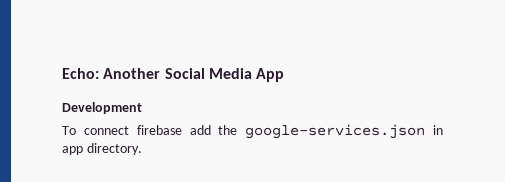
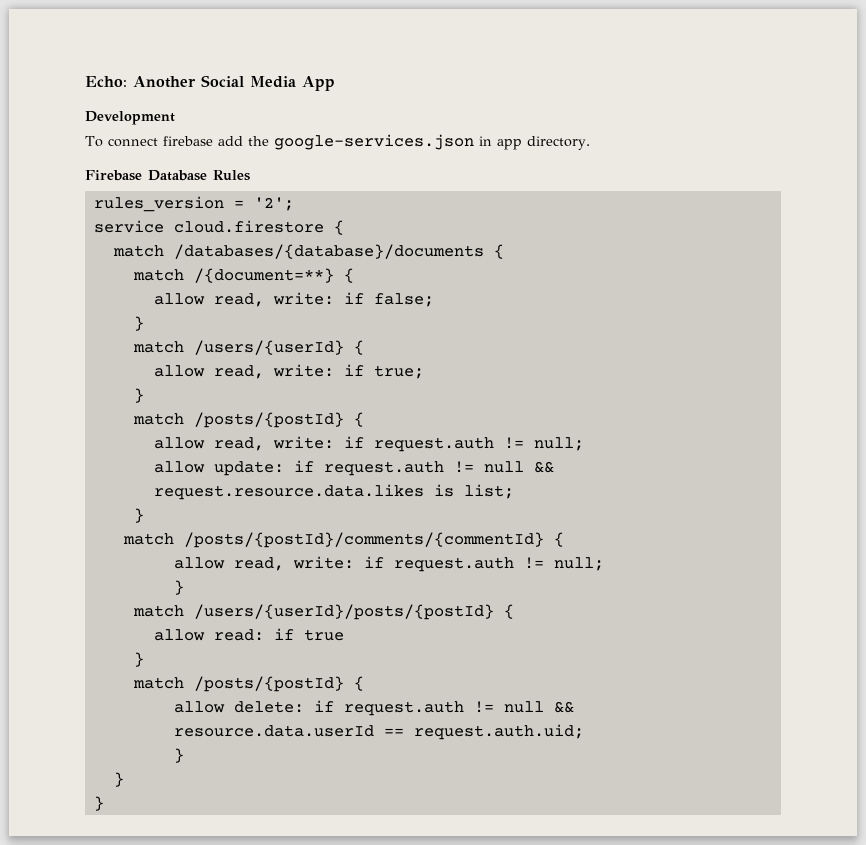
+ Firebase Database Rules
+ rules_version = '2';
+ service cloud.firestore {
+ match /databases/{database}/documents {
+ match /{document=**} {
+ allow read, write: if false;
+ }
+ match /users/{userId} {
+ allow read, write: if true;
+ }
+ match /posts/{postId} {
+ allow read, write: if request.auth != null;
+ allow update: if request.auth != null && request.resource.data.likes is list;
+ }
+ match /posts/{postId}/comments/{commentId} {
+ allow read, write: if request.auth != null;
+ }
+ match /users/{userId}/posts/{postId} {
+ allow read: if true
+ }
+ match /posts/{postId} {
+ allow delete: if request.auth != null && resource.data.userId == request.auth.uid;
+ }
+ }
+ }

